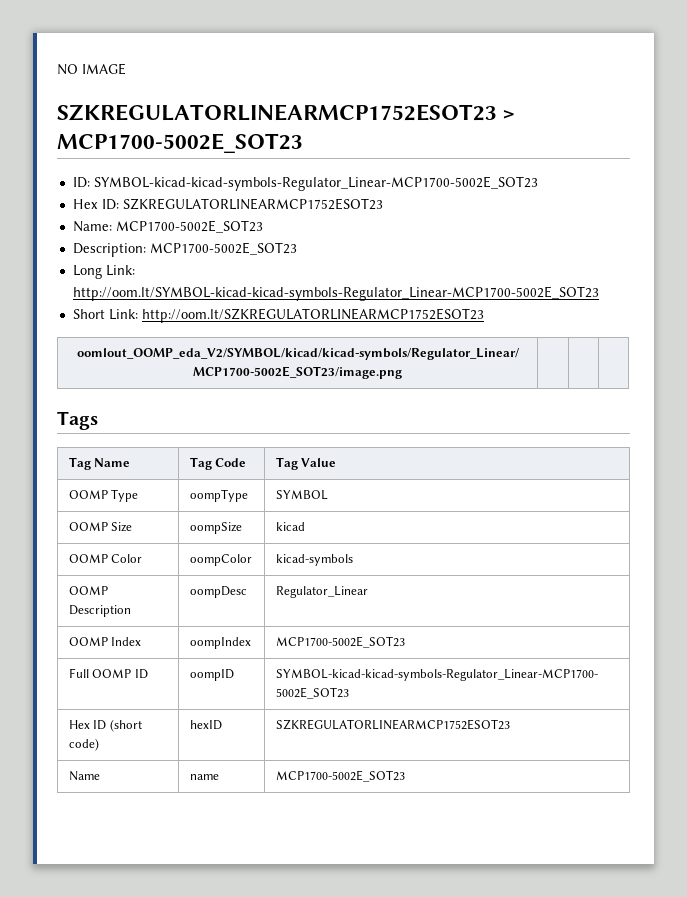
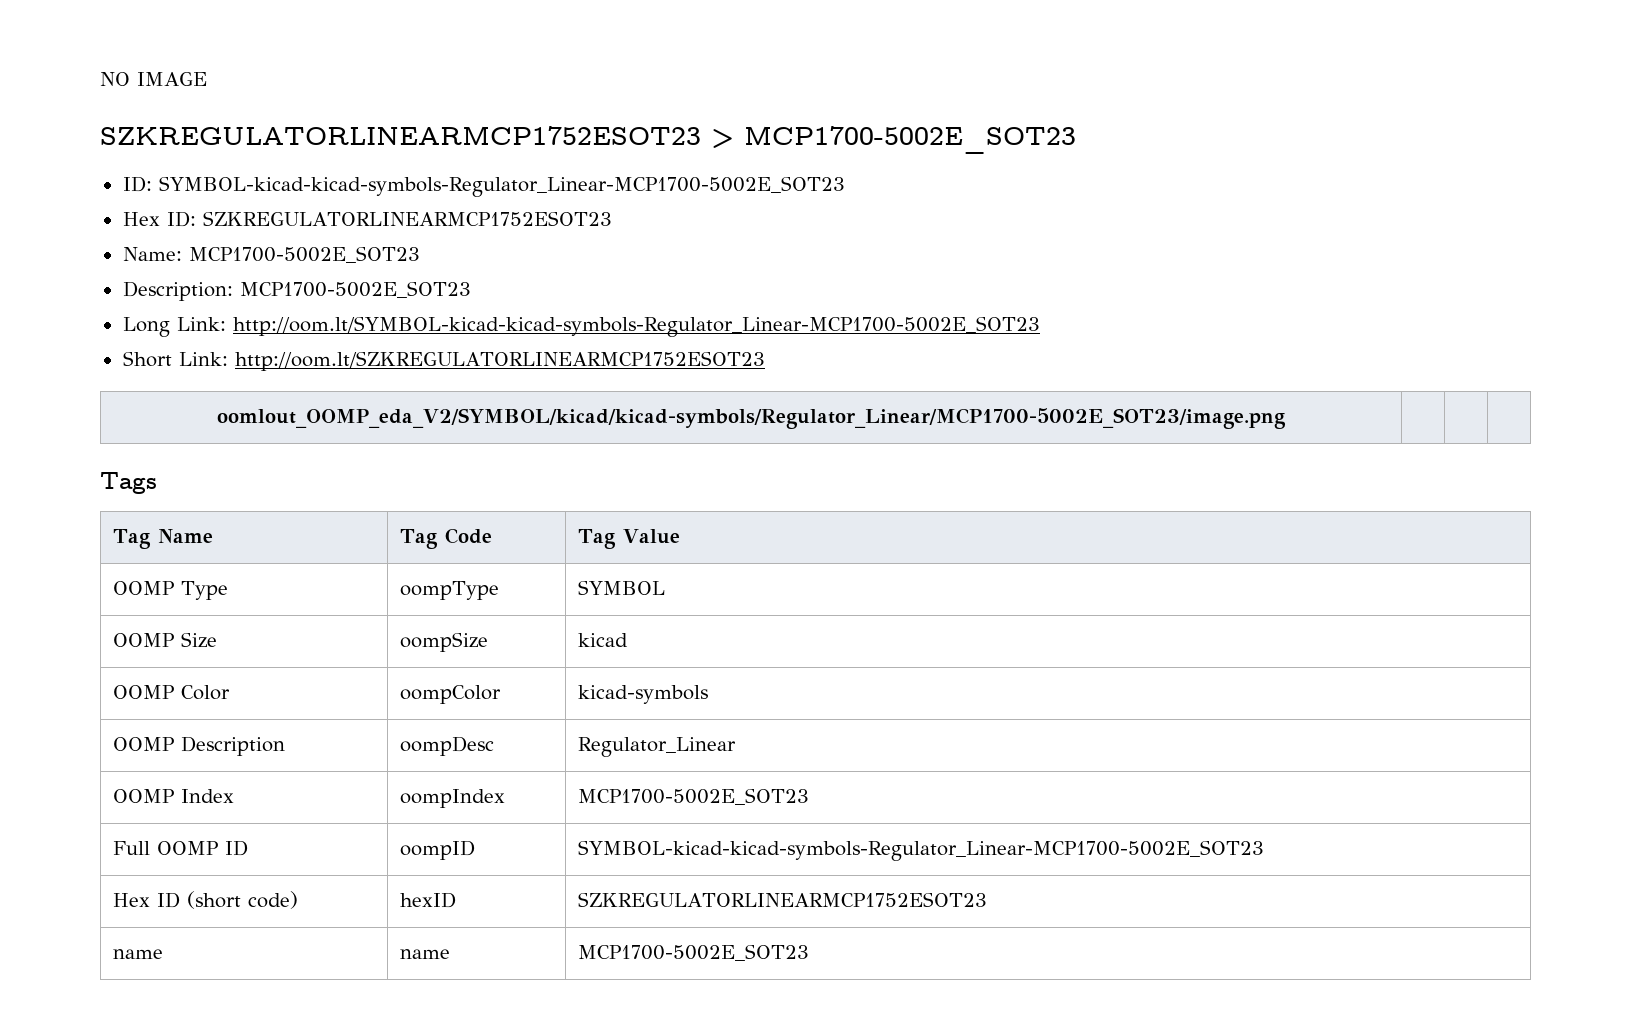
- Name | name | MCP1700-5002E_SOT23
+ name | name | MCP1700-5002E_SOT23

